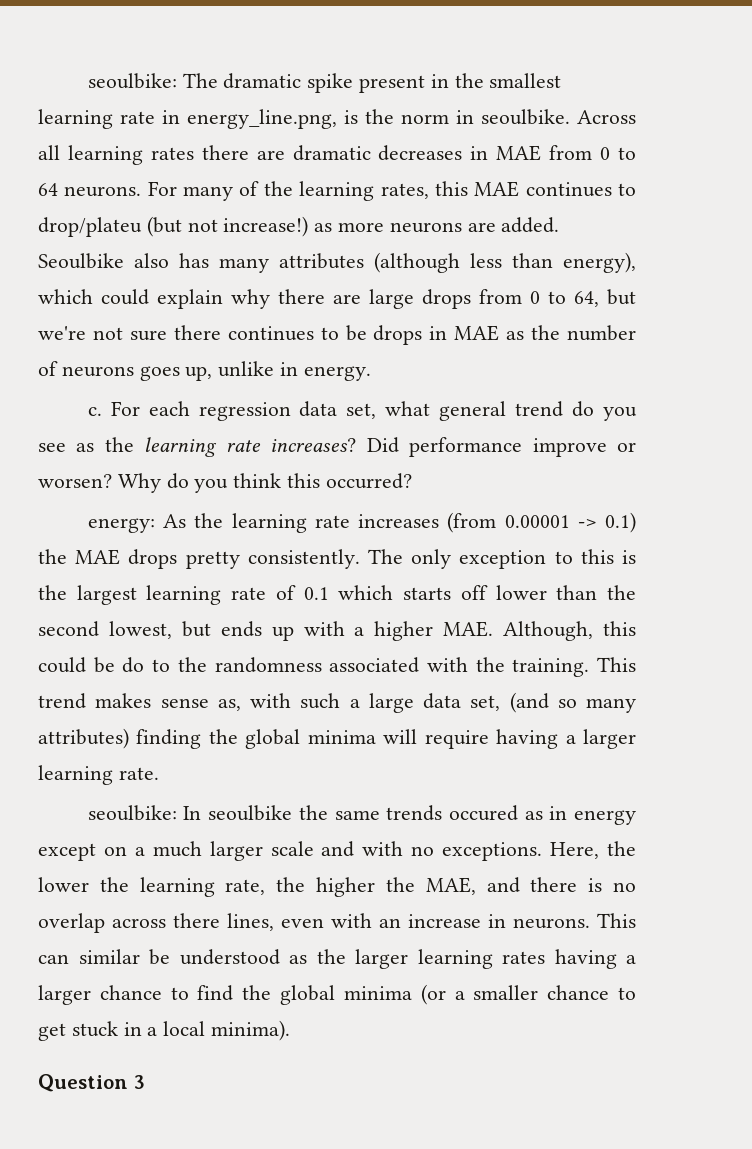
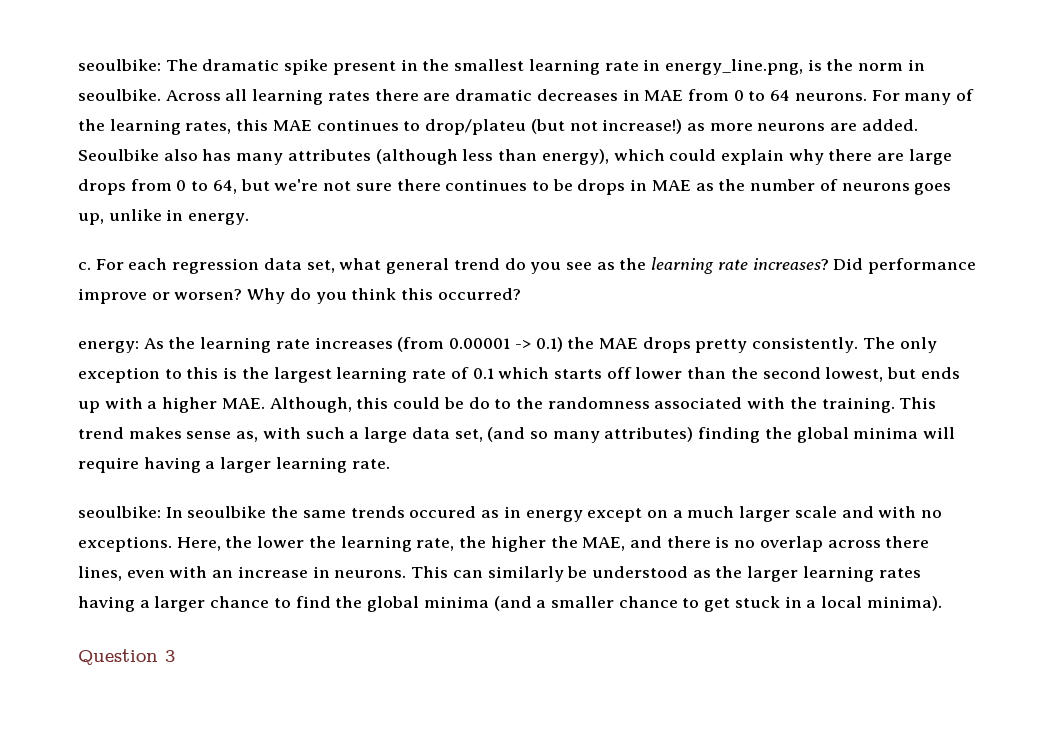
- This can similar be understood as the larger learning rates having a larger chance to find the global minima (or a smaller chance to get stuck in a local minima).
+ This can similarly be understood as the larger learning rates having a larger chance to find the global minima (and a smaller chance to get stuck in a local minima).

